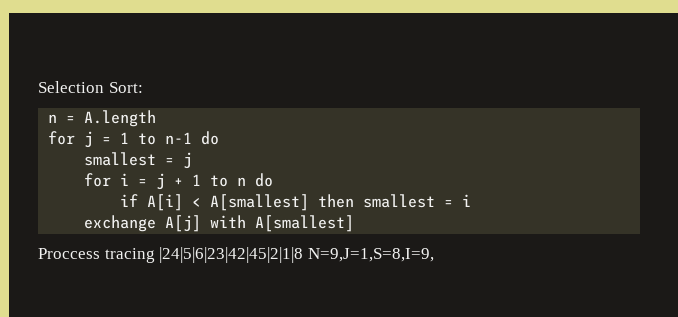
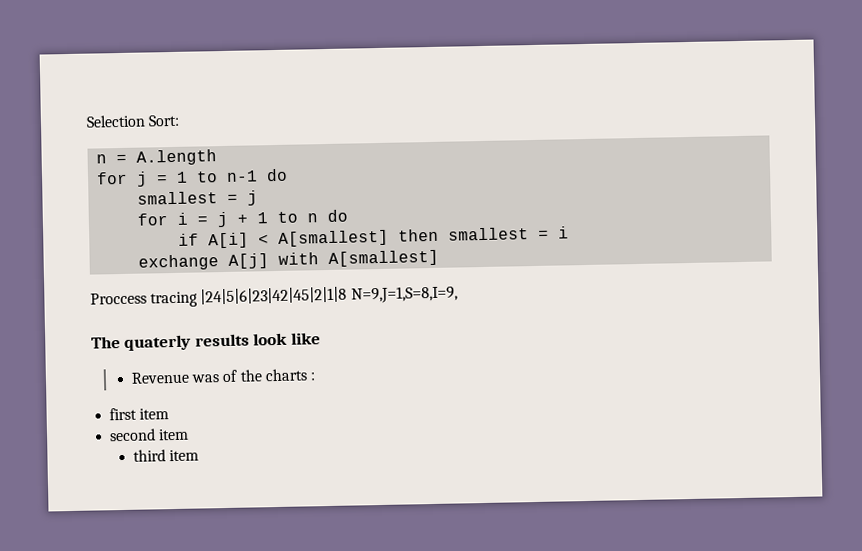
+ The quaterly results look like
+ Revenue was of the charts :
+ first item
+ second item
+ third item

